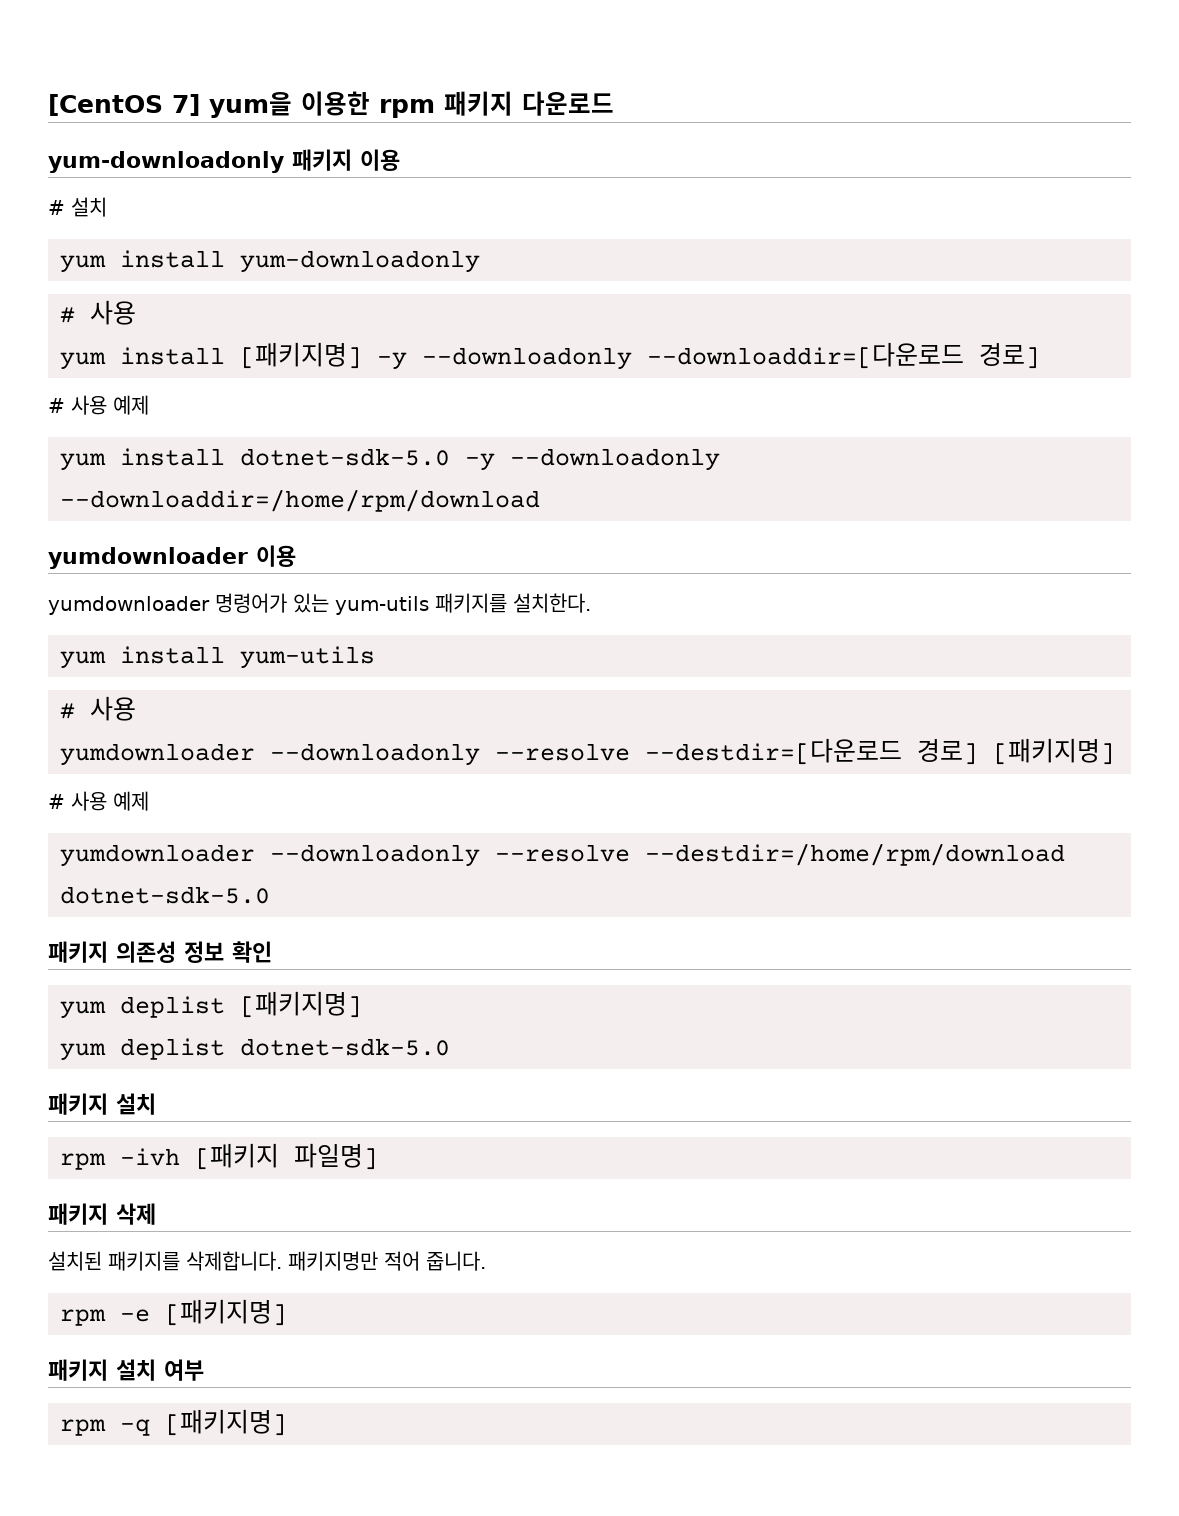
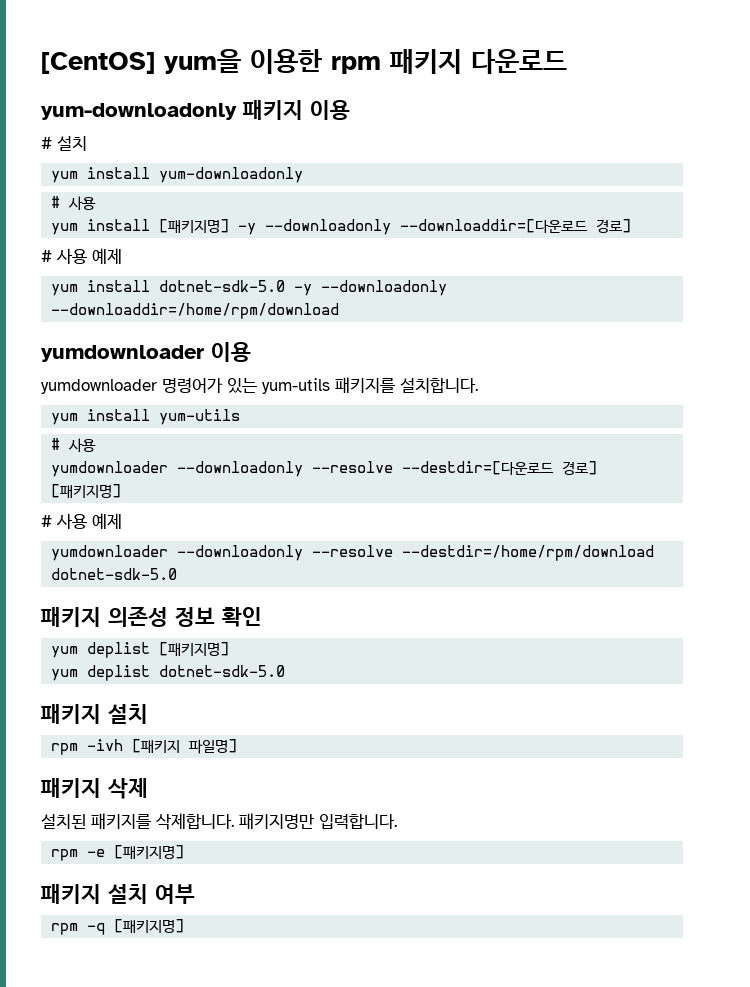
- [CentOS 7] yum을 이용한 rpm 패키지 다운로드
+ [CentOS] yum을 이용한 rpm 패키지 다운로드
- yumdownloader 명령어가 있는 yum-utils 패키지를 설치한다.
+ yumdownloader 명령어가 있는 yum-utils 패키지를 설치합니다.
- 패키지명만 적어 줍니다.
+ 패키지명만 입력합니다.

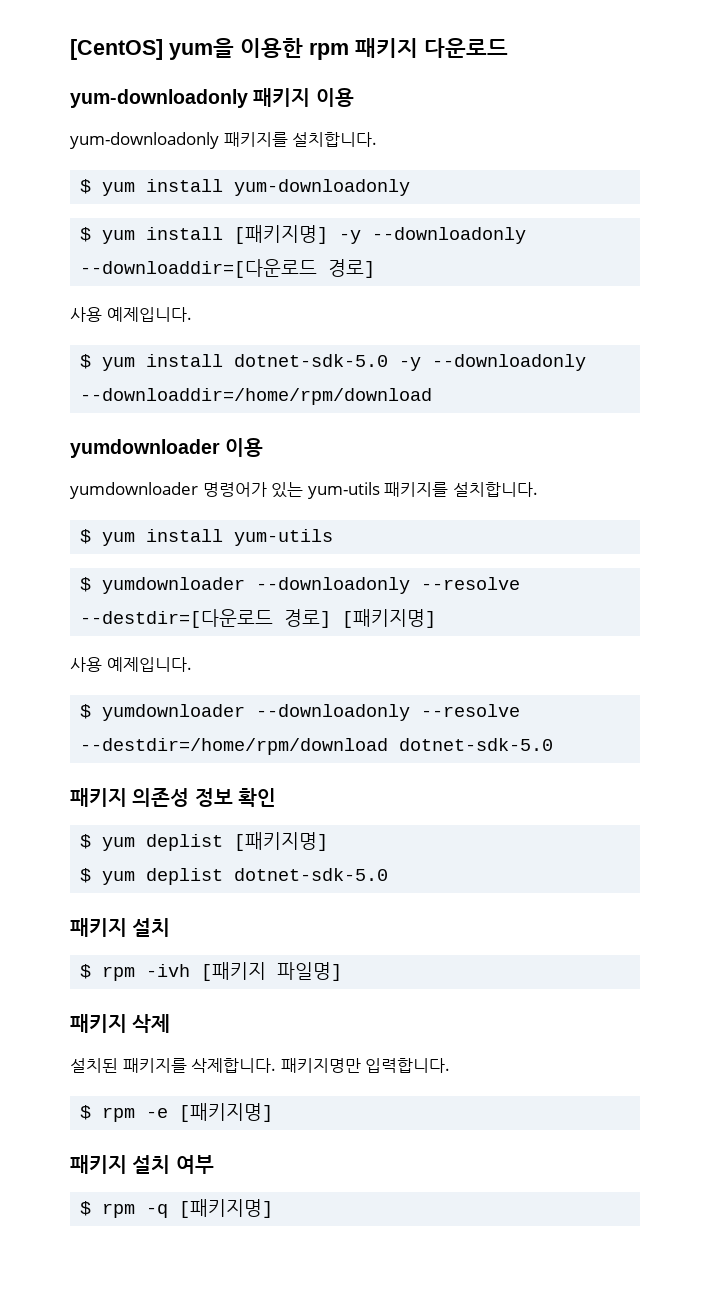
- # 설치
- yum install yum-downloadonly
- # 사용
- yum install [패키지명] -y --downloadonly --downloaddir=[다운로드 경로]
- # 사용 예제
- yum install dotnet-sdk-5.0 -y --downloadonly --downloaddir=/home/rpm/download
+ yum-downloadonly 패키지를 설치합니다.
+ $ yum install yum-downloadonly
+ $ yum install [패키지명] -y --downloadonly --downloaddir=[다운로드 경로]
+ 사용 예제입니다.
+ $ yum install dotnet-sdk-5.0 -y --downloadonly --downloaddir=/home/rpm/download
- yum install yum-utils
- # 사용
- yumdownloader --downloadonly --resolve --destdir=[다운로드 경로] [패키지명]
- # 사용 예제
- yumdownloader --downloadonly --resolve --destdir=/home/rpm/download dotnet-sdk-5.0
+ $ yum install yum-utils
+ $ yumdownloader --downloadonly --resolve --destdir=[다운로드 경로] [패키지명]
+ 사용 예제입니다.
+ $ yumdownloader --downloadonly --resolve --destdir=/home/rpm/download dotnet-sdk-5.0
- yum deplist [패키지명]
+ $ yum deplist [패키지명]
- yum deplist dotnet-sdk-5.0
+ $ yum deplist dotnet-sdk-5.0
- rpm -ivh [패키지 파일명]
+ $ rpm -ivh [패키지 파일명]
- rpm -e [패키지명]
+ $ rpm -e [패키지명]
- rpm -q [패키지명]
+ $ rpm -q [패키지명]

